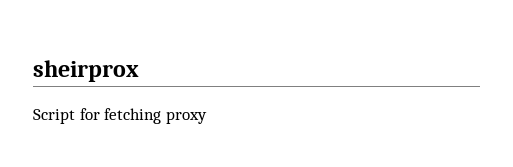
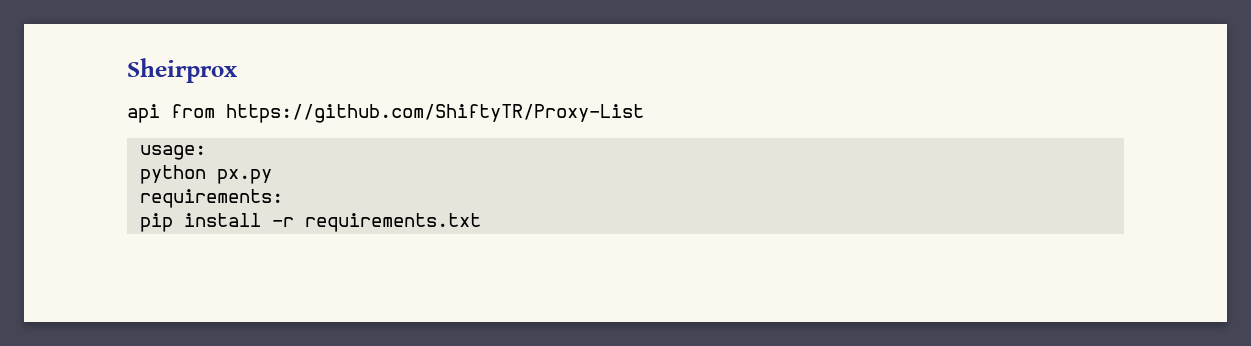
- sheirprox
- Script for fetching proxy
+ Sheirprox
+ api from https://github.com/ShiftyTR/Proxy-List
+ usage:
+ python px.py
+ requirements:
+ pip install -r requirements.txt

